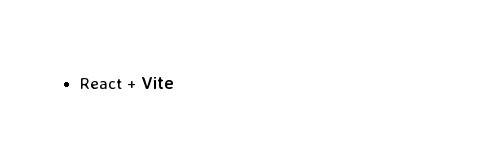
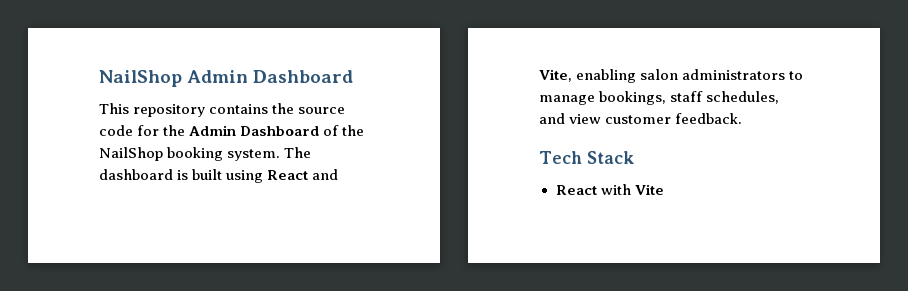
- React + Vite
+ NailShop Admin Dashboard
+ This repository contains the source code for the Admin Dashboard of the NailShop booking system. The dashboard is built using React and Vite, enabling salon administrators to manage bookings, staff schedules, and view customer feedback.
+ Tech Stack
+ React with Vite

